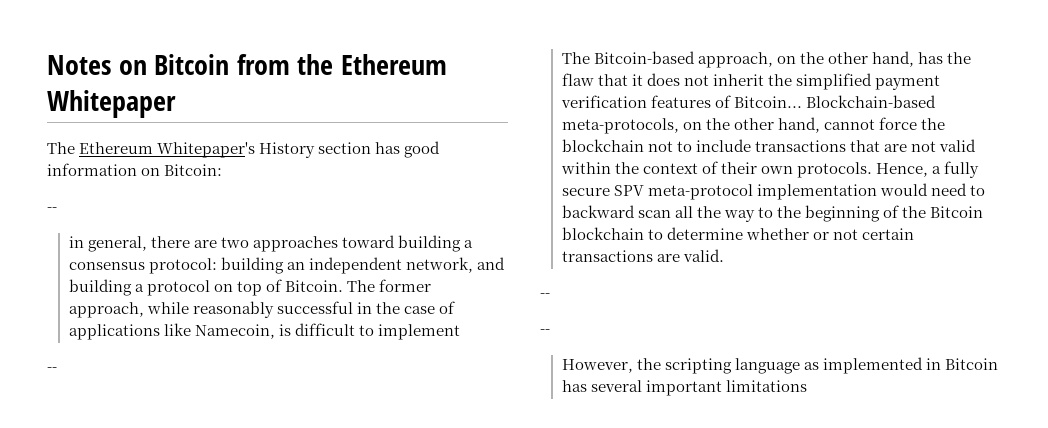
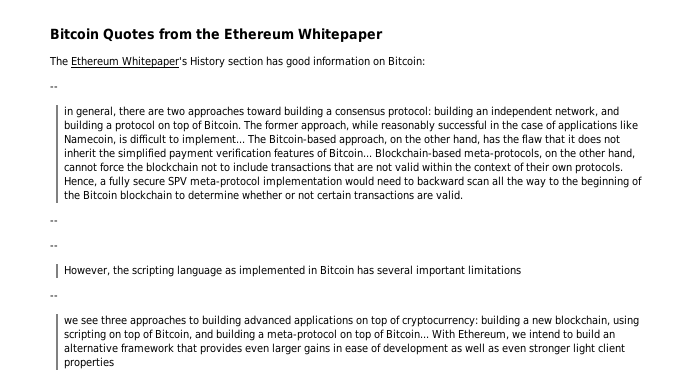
- Notes on Bitcoin from the Ethereum Whitepaper
+ Bitcoin Quotes from the Ethereum Whitepaper
- The former approach, while reasonably successful in the case of applications like Namecoin, is difficult to implement
- --
- The Bitcoin-based approach, on the other hand, has the flaw that it does not inherit the simplified payment verification features of Bitcoin...
+ The former approach, while reasonably successful in the case of applications like Namecoin, is difficult to implement... The Bitcoin-based approach, on the other hand, has the flaw that it does not inherit the simplified payment verification features of Bitcoin...
  However, the scripting language as implemented in Bitcoin has several important limitations
+ --
+ we see three approaches to building advanced applications on top of cryptocurrency: building a new blockchain, using scripting on top of Bitcoin, and building a meta-protocol on top of Bitcoin... With Ethereum, we intend to build an alternative framework that provides even larger gains in ease of development as well as even stronger light client properties

